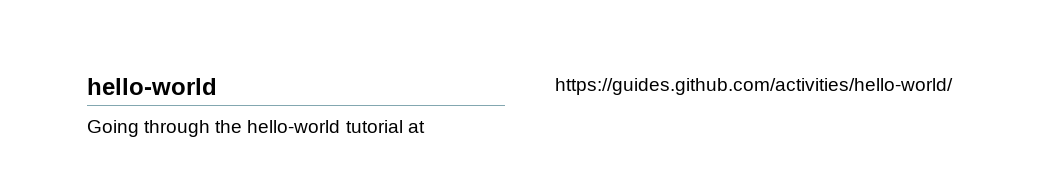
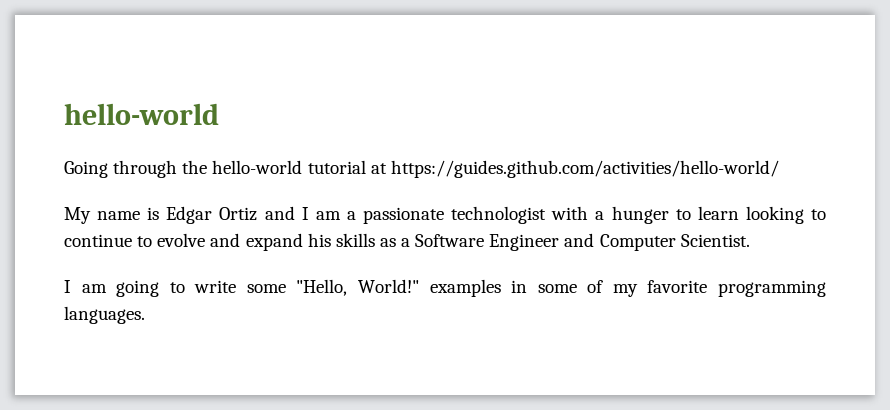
+ My name is Edgar Ortiz and I am a passionate technologist with a hunger to learn looking to continue to evolve and expand his skills as a Software Engineer and Computer Scientist.
+ I am going to write some "Hello, World!" examples in some of my favorite programming languages.

